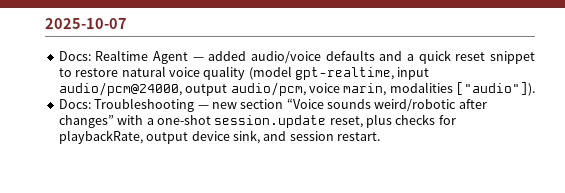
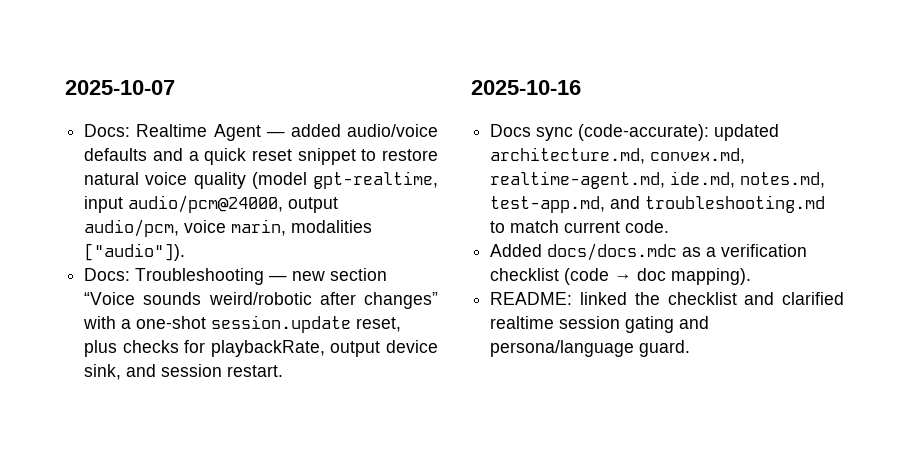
+ 2025-10-16
+ Docs sync (code-accurate): updated architecture.md, convex.md, realtime-agent.md, ide.md, notes.md, test-app.md, and troubleshooting.md to match current code.
+ Added docs/docs.mdc as a verification checklist (code → doc mapping).
+ README: linked the checklist and clarified realtime session gating and persona/language guard.

